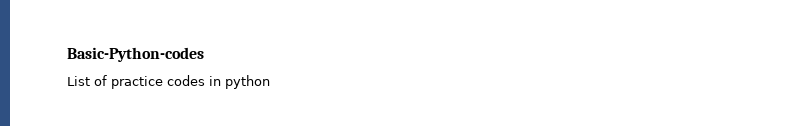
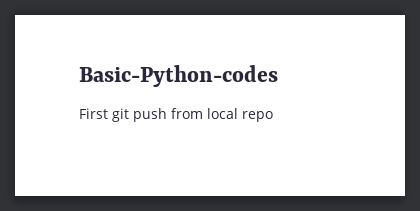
- List of practice codes in python
+ First git push from local repo

